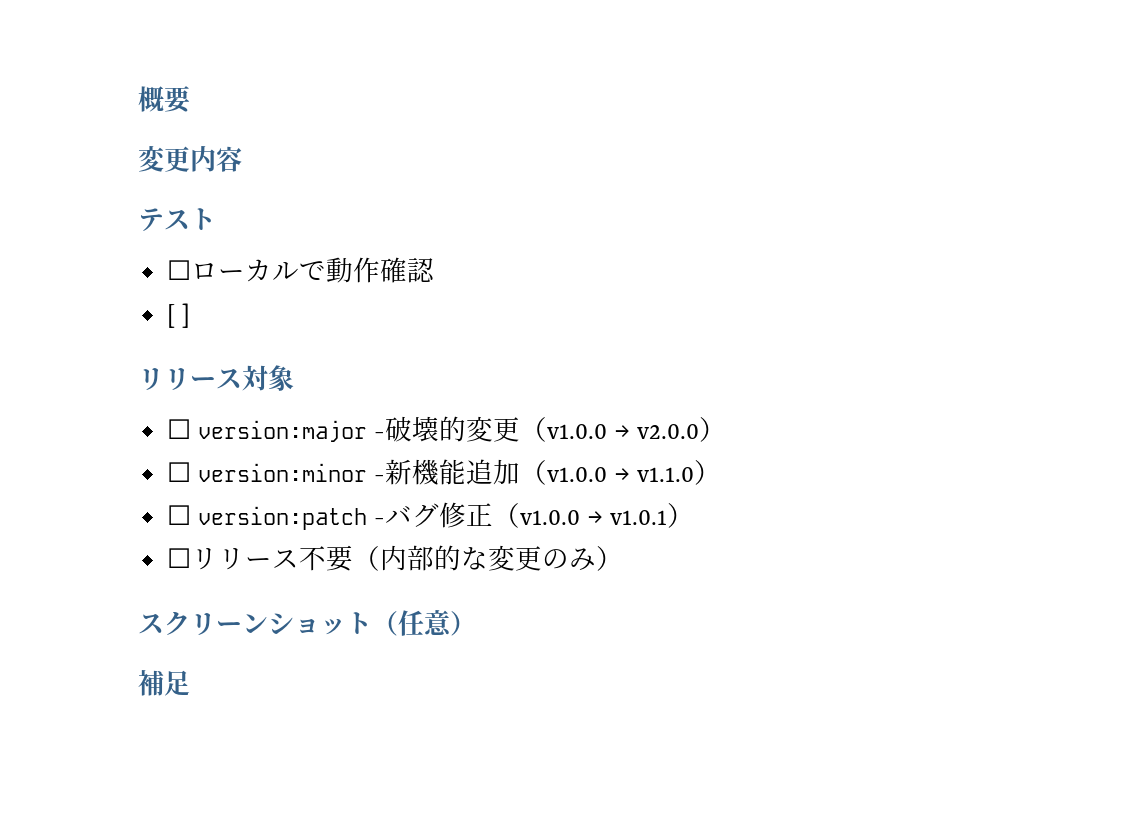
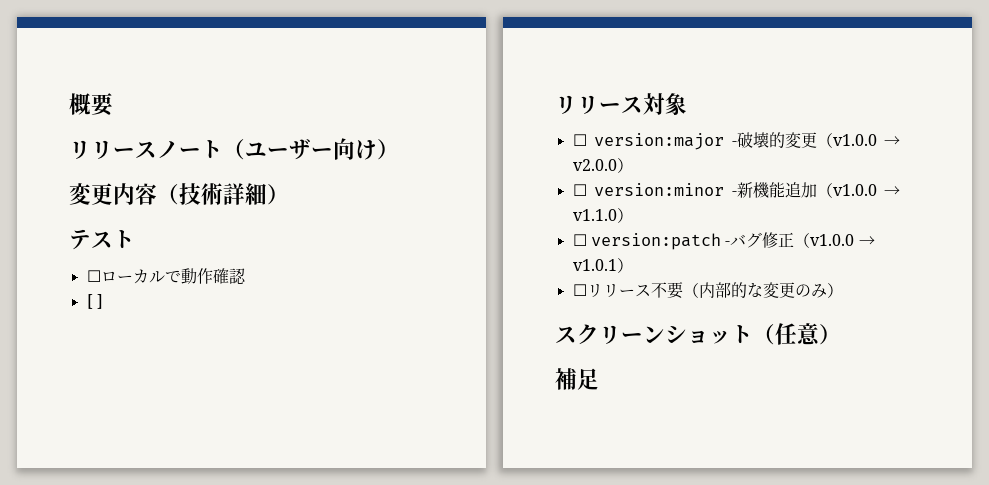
+ リリースノート（ユーザー向け）
- 変更内容
+ 変更内容（技術詳細）

